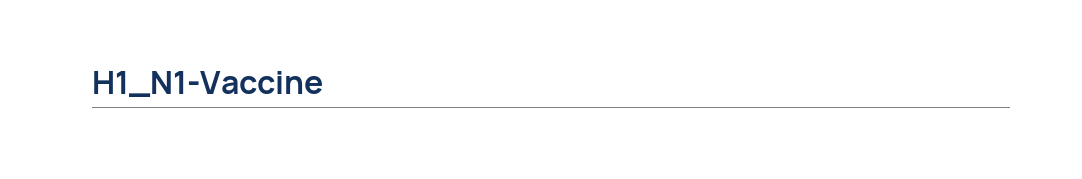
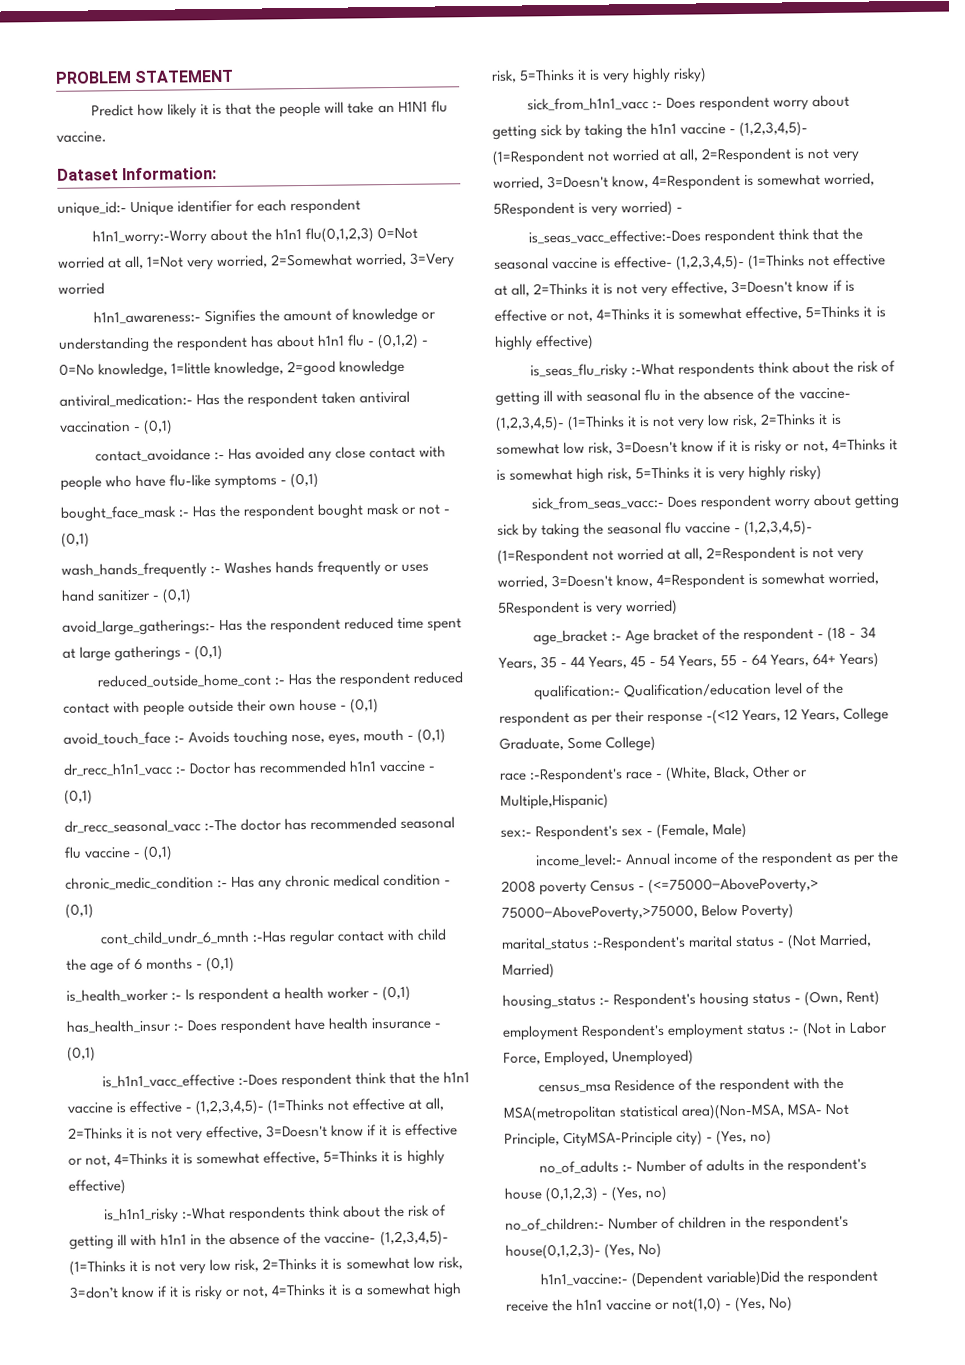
- H1_N1-Vaccine
+ PROBLEM STATEMENT
+ Predict how likely it is that the people will take an H1N1 flu vaccine.
+ Dataset Information:
+ unique_id:- Unique identifier for each respondent
+ h1n1_worry:-Worry about the h1n1 flu(0,1,2,3) 0=Not worried at all, 1=Not very worried, 2=Somewhat worried, 3=Very worried
+ h1n1_awareness:- Signifies the amount of knowledge or understanding the respondent has about h1n1 flu - (0,1,2) - 0=No knowledge, 1=little knowledge, 2=good knowledge
+ antiviral_medication:- Has the respondent taken antiviral vaccination - (0,1)
+ contact_avoidance :- Has avoided any close contact with people who have flu-like symptoms - (0,1)
+ bought_face_mask :- Has the respondent bought mask or not - (0,1)
+ wash_hands_frequently :- Washes hands frequently or uses hand sanitizer - (0,1)
+ avoid_large_gatherings:- Has the respondent reduced time spent at large gatherings - (0,1)
+ reduced_outside_home_cont :- Has the respondent reduced contact with people outside their own house - (0,1)
+ avoid_touch_face :- Avoids touching nose, eyes, mouth - (0,1)
+ dr_recc_h1n1_vacc :- Doctor has recommended h1n1 vaccine - (0,1)
+ dr_recc_seasonal_vacc :-The doctor has recommended seasonal flu vaccine - (0,1)
+ chronic_medic_condition :- Has any chronic medical condition - (0,1)
+ cont_child_undr_6_mnth :-Has regular contact with child the age of 6 months - (0,1)
+ is_health_worker :- Is respondent a health worker - (0,1)
+ has_health_insur :- Does respondent have health insurance - (0,1)
+ is_h1n1_vacc_effective :-Does respondent think that the h1n1 vaccine is effective - (1,2,3,4,5)- (1=Thinks not effective at all, 2=Thinks it is not very effective, 3=Doesn't know if it is effective or not, 4=Thinks it is somewhat effective, 5=Thinks it is highly effective)
+ is_h1n1_risky :-What respondents think about the risk of getting ill with h1n1 in the absence of the vaccine- (1,2,3,4,5)- (1=Thinks it is not very low risk, 2=Thinks it is somewhat low risk, 3=don’t know if it is risky or not, 4=Thinks it is a somewhat high risk, 5=Thinks it is very highly risky)
+ sick_from_h1n1_vacc :- Does respondent worry about getting sick by taking the h1n1 vaccine - (1,2,3,4,5)- (1=Respondent not worried at all, 2=Respondent is not very worried, 3=Doesn't know, 4=Respondent is somewhat worried, 5Respondent is very worried) -
+ is_seas_vacc_effective:-Does respondent think that the seasonal vaccine is effective- (1,2,3,4,5)- (1=Thinks not effective at all, 2=Thinks it is not very effective, 3=Doesn't know if is effective or not, 4=Thinks it is somewhat effective, 5=Thinks it is highly effective)
+ is_seas_flu_risky :-What respondents think about the risk of getting ill with seasonal flu in the absence of the vaccine- (1,2,3,4,5)- (1=Thinks it is not very low risk, 2=Thinks it is somewhat low risk, 3=Doesn't know if it is risky or not, 4=Thinks it is somewhat high risk, 5=Thinks it is very highly risky)
+ sick_from_seas_vacc:- Does respondent worry about getting sick by taking the seasonal flu vaccine - (1,2,3,4,5)- (1=Respondent not worried at all, 2=Respondent is not very worried, 3=Doesn't know, 4=Respondent is somewhat worried, 5Respondent is very worried)
+ age_bracket :- Age bracket of the respondent - (18 - 34 Years, 35 - 44 Years, 45 - 54 Years, 55 - 64 Years, 64+ Years)
+ qualification:- Qualification/education level of the respondent as per their response -(<12 Years, 12 Years, College Graduate, Some College)
+ race :-Respondent's race - (White, Black, Other or Multiple,Hispanic)
+ sex:- Respondent's sex - (Female, Male)
+ income_level:- Annual income of the respondent as per the 2008 poverty Census - (<=75000−AbovePoverty,> 75000−AbovePoverty,>75000, Below Poverty)
+ marital_status :-Respondent's marital status - (Not Married, Married)
+ housing_status :- Respondent's housing status - (Own, Rent)
+ employment Respondent's employment status :- (Not in Labor Force, Employed, Unemployed)
+ census_msa Residence of the respondent with the MSA(metropolitan statistical area)(Non-MSA, MSA- Not Principle, CityMSA-Principle city) - (Yes, no)
+ no_of_adults :- Number of adults in the respondent's house (0,1,2,3) - (Yes, no)
+ no_of_children:- Number of children in the respondent's house(0,1,2,3)- (Yes, No)
+ h1n1_vaccine:- (Dependent variable)Did the respondent receive the h1n1 vaccine or not(1,0) - (Yes, No)

